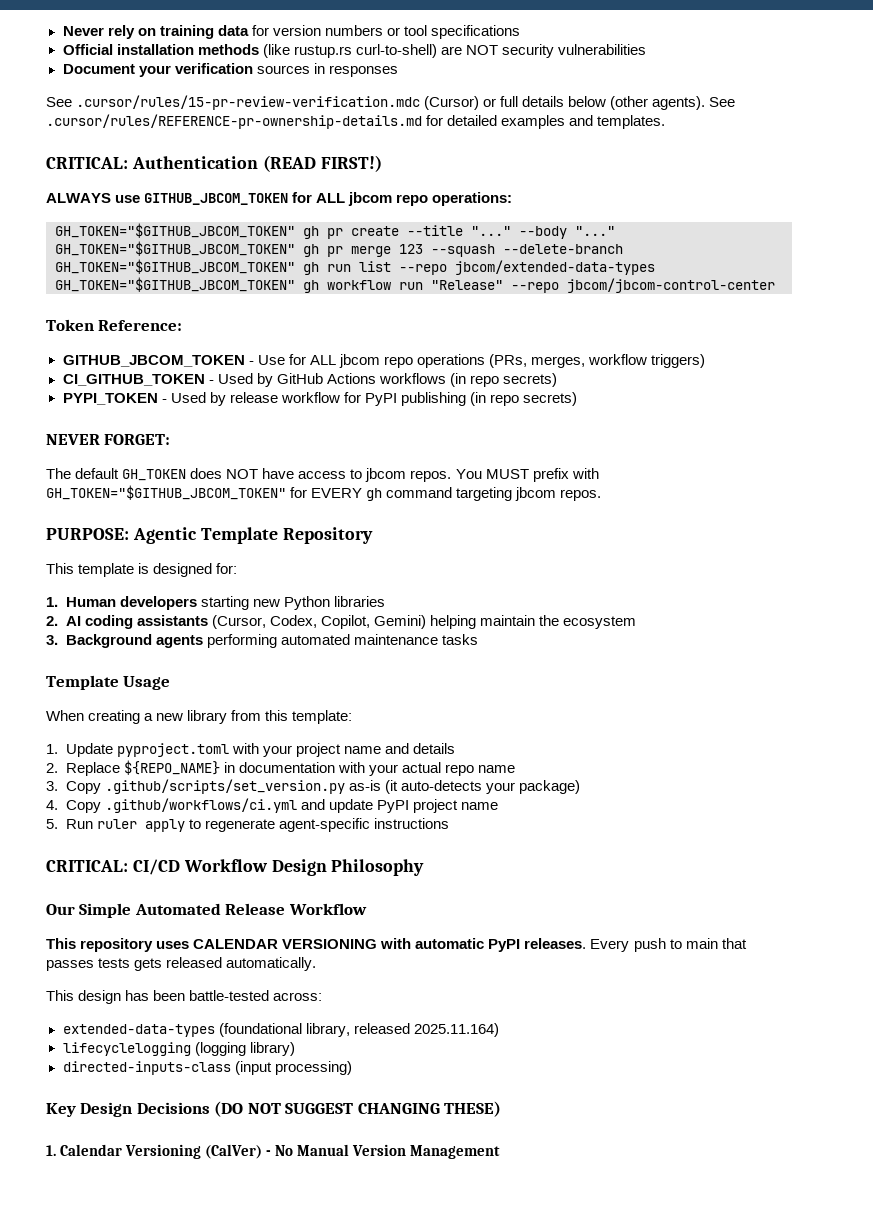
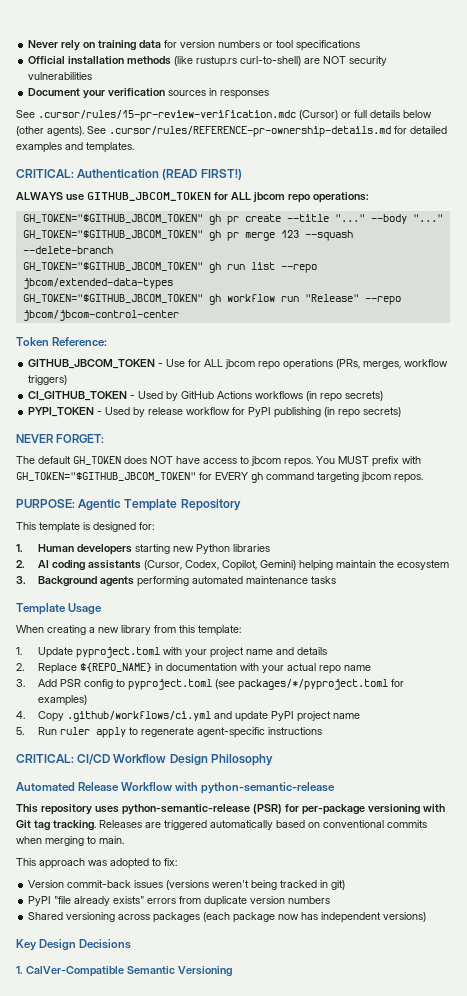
- 3. Copy .github/scripts/set_version.py as-is (it auto-detects your package)
+ 3. Add PSR config to pyproject.toml (see packages/*/pyproject.toml for examples)
- Our Simple Automated Release Workflow
+ Automated Release Workflow with python-semantic-release
- This repository uses CALENDAR VERSIONING with automatic PyPI releases. Every push to main that passes tests gets released automatically.
- This design has been battle-tested across:
- extended-data-types (foundational library, released 2025.11.164)
- lifecyclelogging (logging library)
- directed-inputs-class (input processing)
- Key Design Decisions (DO NOT SUGGEST CHANGING THESE)
- 1. Calendar Versioning (CalVer) - No Manual Version Management
+ This repository uses python-semantic-release (PSR) for per-package versioning with Git tag tracking. Releases are triggered automatically based on conventional commits when merging to main.
+ This approach was adopted to fix:
+ Version commit-back issues (versions weren't being tracked in git)
+ PyPI "file already exists" errors from duplicate version numbers
+ Shared versioning across packages (each package now has independent versions)
+ Key Design Decisions
+ 1. CalVer-Compatible Semantic Versioning

